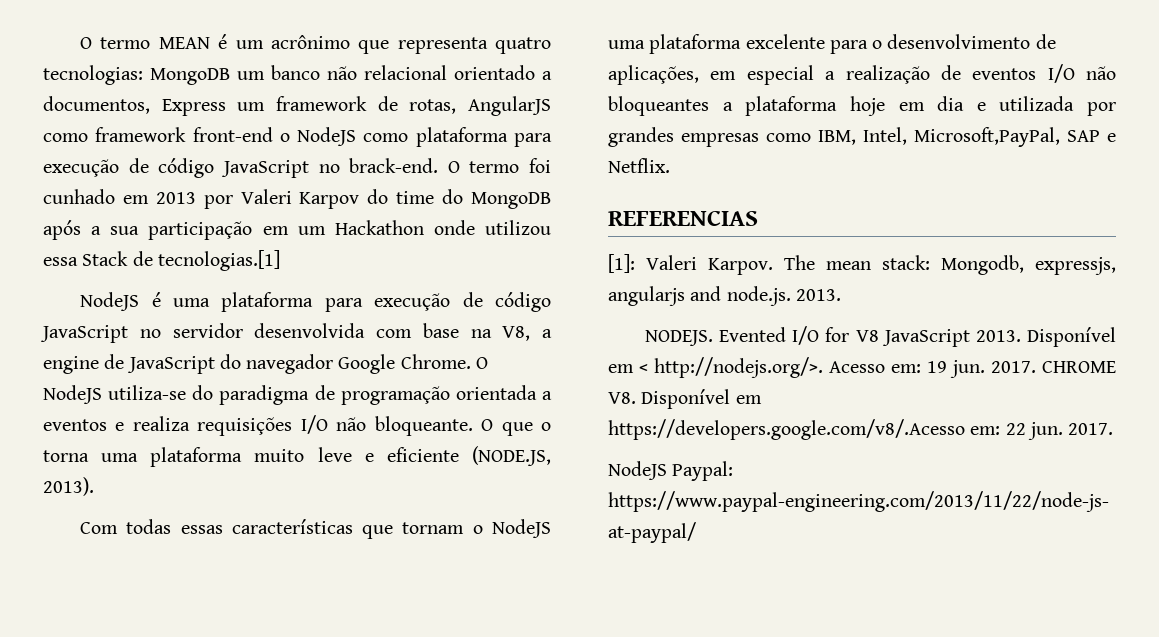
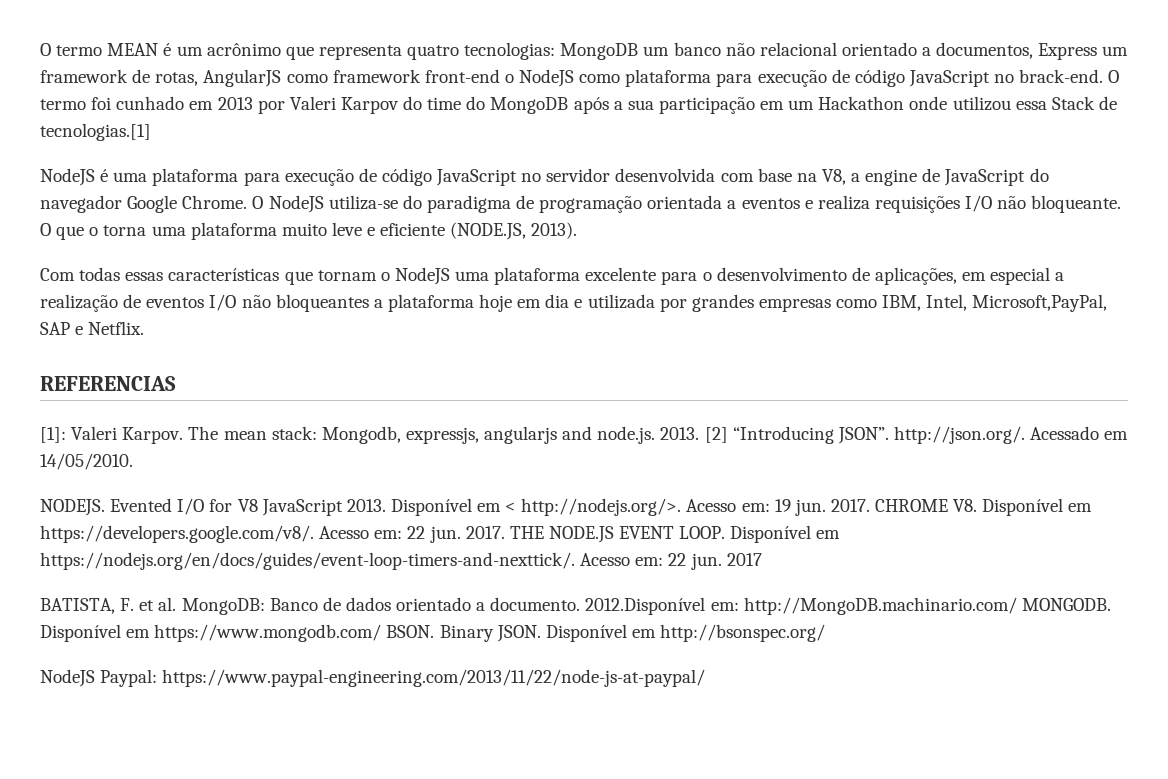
+ [2] “Introducing JSON”. http://json.org/. Acessado em 14/05/2010.
- CHROME V8. Disponível em https://developers.google.com/v8/.Acesso em: 22 jun.
+ CHROME V8. Disponível em https://developers.google.com/v8/. Acesso em: 22 jun.
+ THE NODE.JS EVENT LOOP. Disponível em https://nodejs.org/en/docs/guides/event-loop-timers-and-nexttick/. Acesso em: 22 jun. 2017
+ BATISTA, F. et al. MongoDB: Banco de dados orientado a documento. 2012.Disponível em: http://MongoDB.machinario.com/ MONGODB. Disponível em https://www.mongodb.com/ BSON. Binary JSON. Disponível em http://bsonspec.org/

